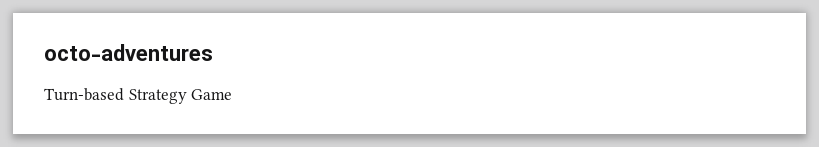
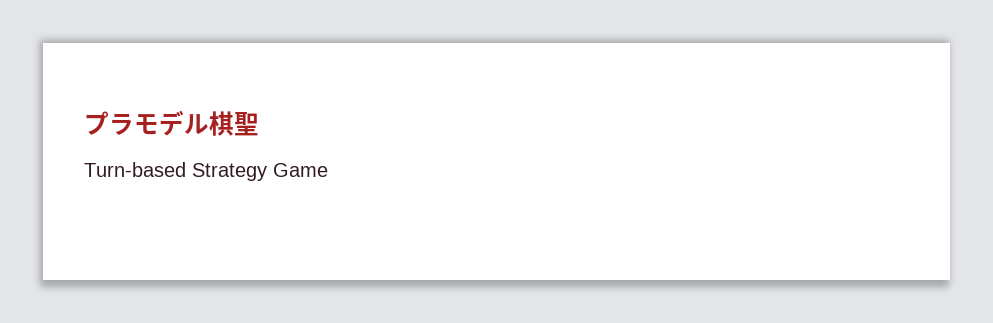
- octo-adventures
+ プラモデル棋聖

